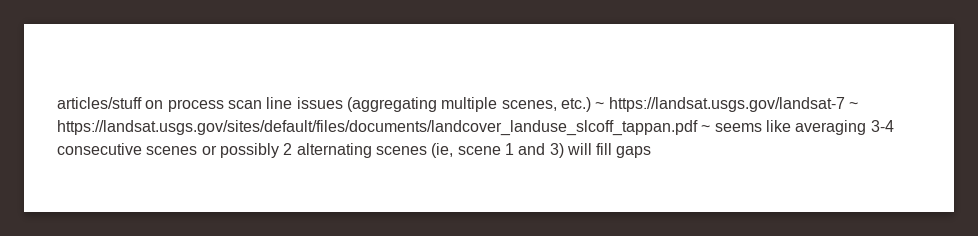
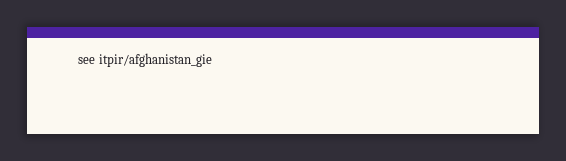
- articles/stuff on process scan line issues (aggregating multiple scenes, etc.) ~ https://landsat.usgs.gov/landsat-7 ~ https://landsat.usgs.gov/sites/default/files/documents/landcover_landuse_slcoff_tappan.pdf ~ seems like averaging 3-4 consecutive scenes or possibly 2 alternating scenes (ie, scene 1 and 3) will fill gaps
+ see itpir/afghanistan_gie

